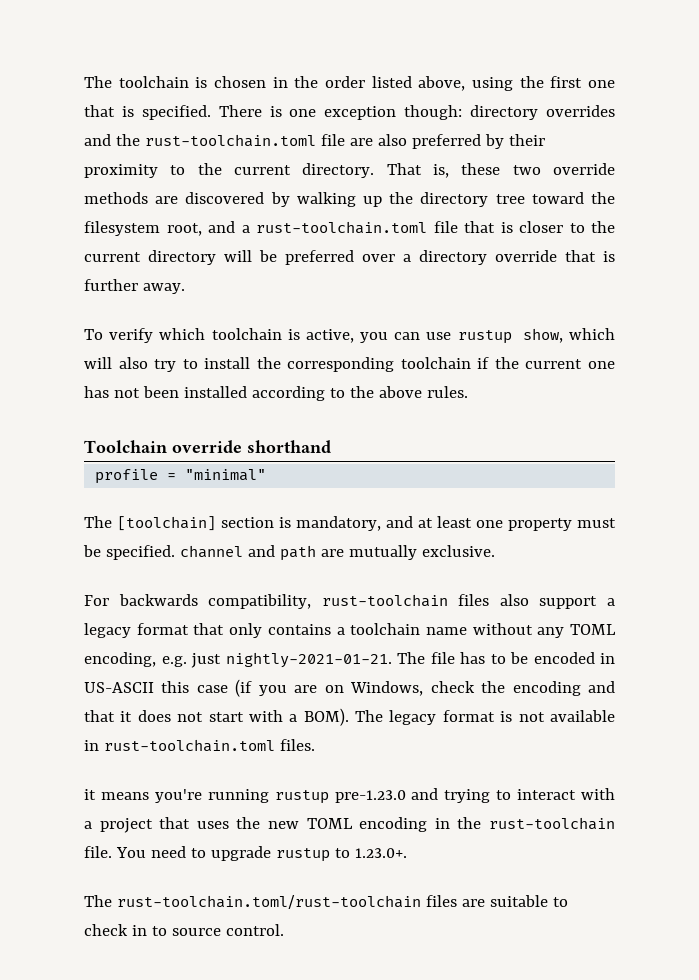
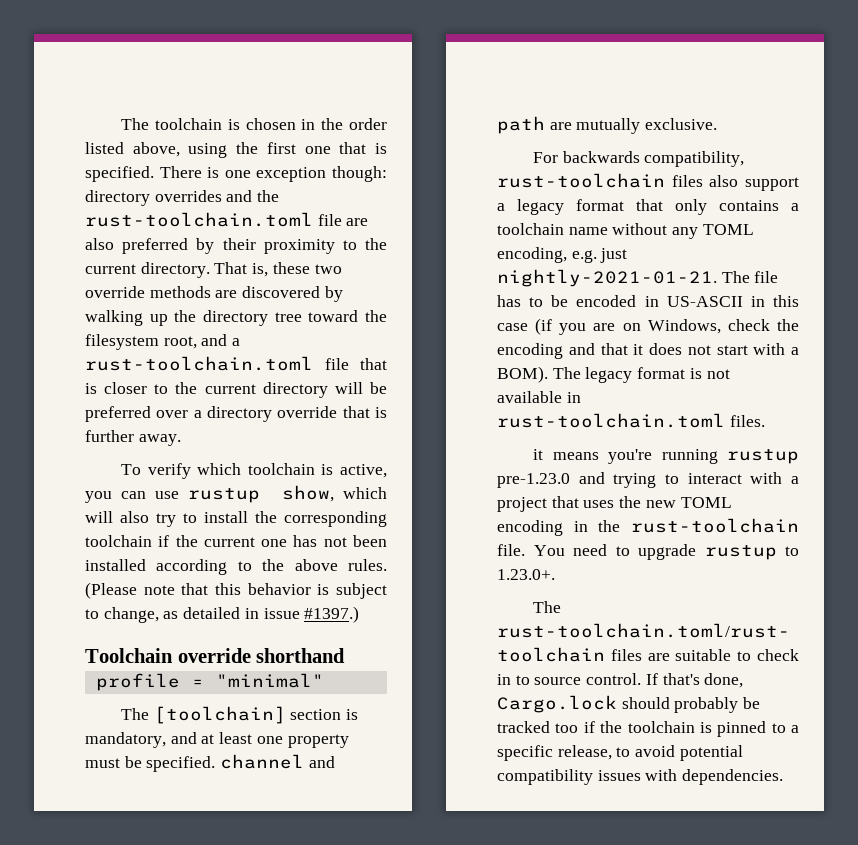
+ (Please note that this behavior is subject to change, as detailed in issue #1397.)
- The file has to be encoded in US-ASCII this case (if you are on Windows, check the encoding and that it does not start with a BOM).
+ The file has to be encoded in US-ASCII in this case (if you are on Windows, check the encoding and that it does not start with a BOM).
+ If that's done, Cargo.lock should probably be tracked too if the toolchain is pinned to a specific release, to avoid potential compatibility issues with dependencies.

